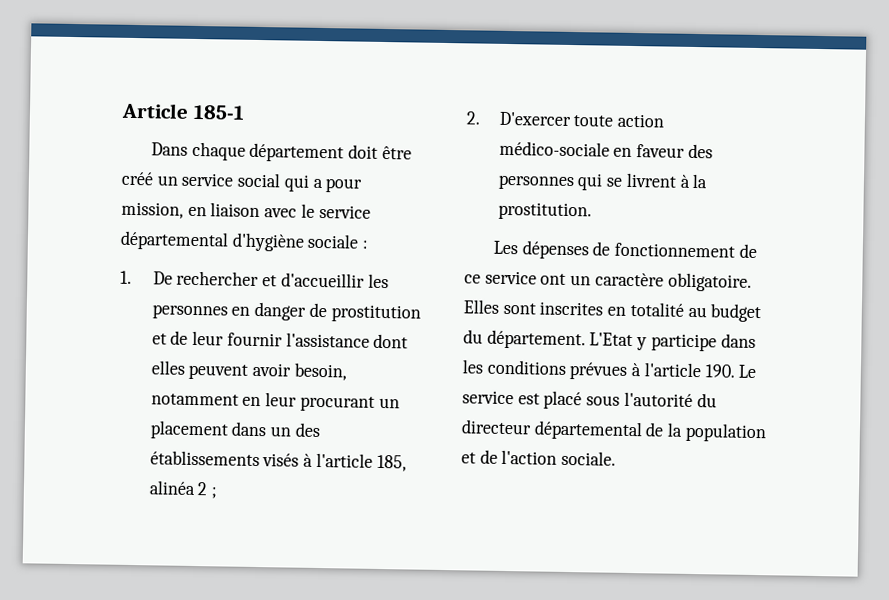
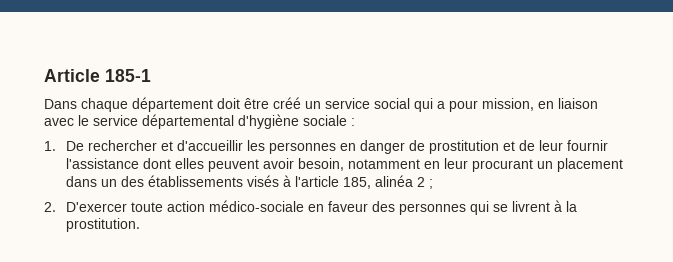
- Les dépenses de fonctionnement de ce service ont un caractère obligatoire. Elles sont inscrites en totalité au budget du département. L'Etat y participe dans les conditions prévues à l'article 190. Le service est placé sous l'autorité du directeur départemental de la population et de l'action sociale.

